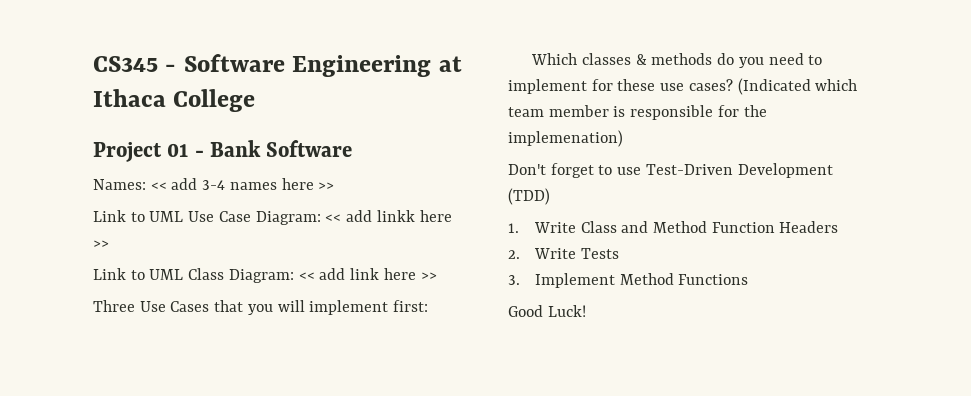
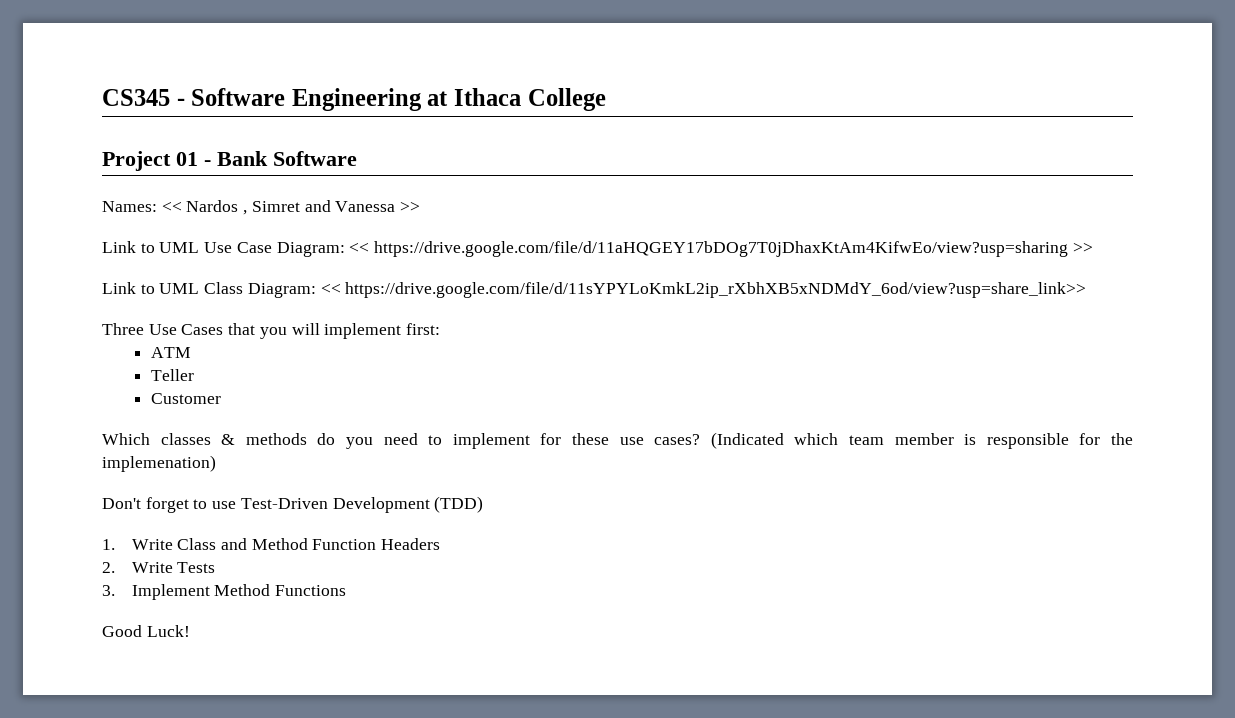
- Names: << add 3-4 names here >>
+ Names: << Nardos , Simret and Vanessa >>
- Link to UML Use Case Diagram: << add linkk here >>
+ Link to UML Use Case Diagram: << https://drive.google.com/file/d/11aHQGEY17bDOg7T0jDhaxKtAm4KifwEo/view?usp=sharing >>
- Link to UML Class Diagram: << add link here >>
+ Link to UML Class Diagram: << https://drive.google.com/file/d/11sYPYLoKmkL2ip_rXbhXB5xNDMdY_6od/view?usp=share_link>>
+ ATM
+ Teller
+ Customer

